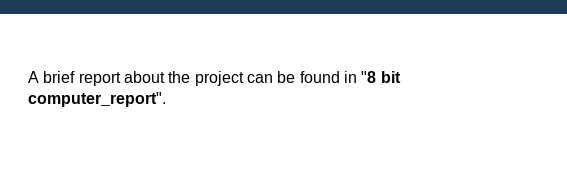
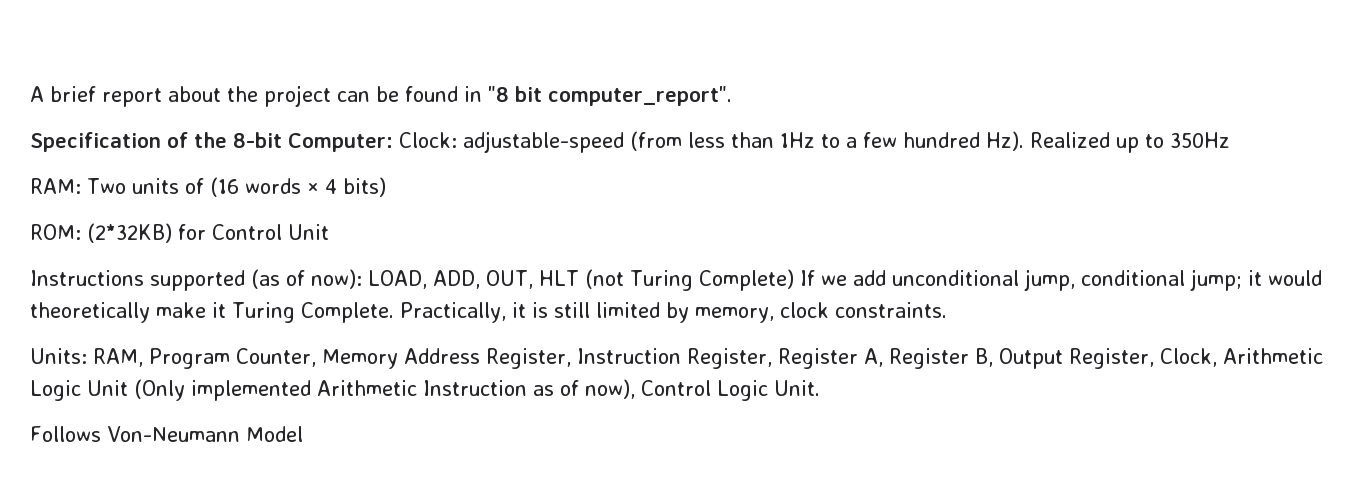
+ Specification of the 8-bit Computer: Clock: adjustable-speed (from less than 1Hz to a few hundred Hz). Realized up to 350Hz
+ RAM: Two units of (16 words × 4 bits)
+ ROM: (2*32KB) for Control Unit
+ Instructions supported (as of now): LOAD, ADD, OUT, HLT (not Turing Complete) If we add unconditional jump, conditional jump; it would theoretically make it Turing Complete. Practically, it is still limited by memory, clock constraints.
+ Units: RAM, Program Counter, Memory Address Register, Instruction Register, Register A, Register B, Output Register, Clock, Arithmetic Logic Unit (Only implemented Arithmetic Instruction as of now), Control Logic Unit.
+ Follows Von-Neumann Model

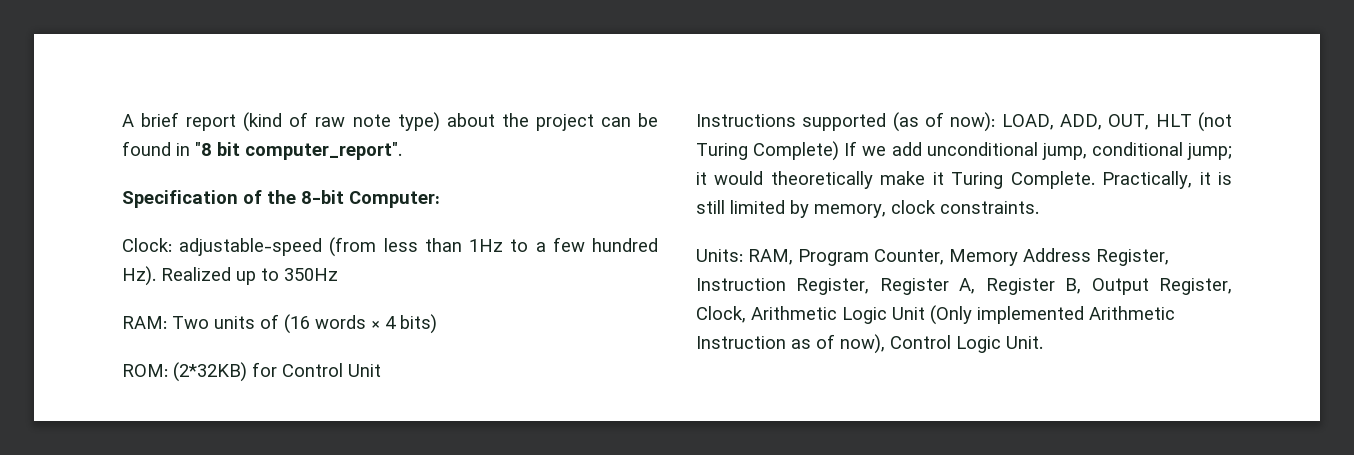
- A brief report about the project can be found in "8 bit computer_report".
+ A brief report (kind of raw note type) about the project can be found in "8 bit computer_report".
- Specification of the 8-bit Computer: Clock: adjustable-speed (from less than 1Hz to a few hundred Hz). Realized up to 350Hz
+ Specification of the 8-bit Computer:
+ Clock: adjustable-speed (from less than 1Hz to a few hundred Hz). Realized up to 350Hz
- Follows Von-Neumann Model

